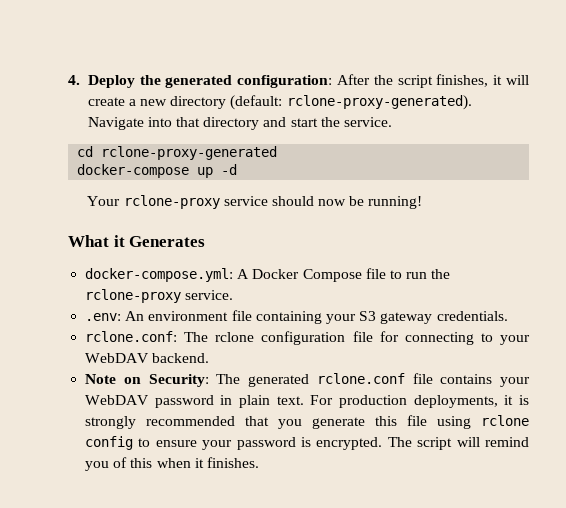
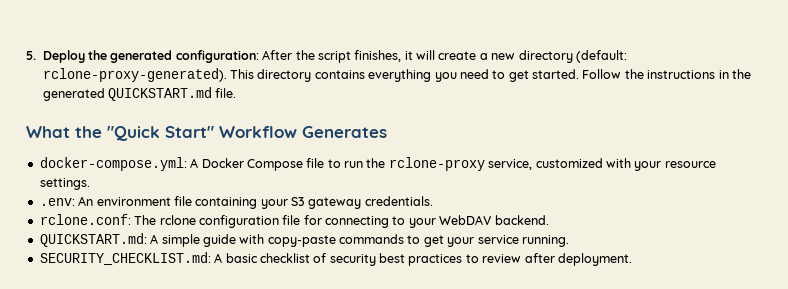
- 4. Deploy the generated configuration: After the script finishes, it will create a new directory (default: rclone-proxy-generated).
+ 5. Deploy the generated configuration: After the script finishes, it will create a new directory (default: rclone-proxy-generated).
- Navigate into that directory and start the service.
- cd rclone-proxy-generated
- docker-compose up -d
- Your rclone-proxy service should now be running!
- What it Generates
+ This directory contains everything you need to get started. Follow the instructions in the generated QUICKSTART.md file.
+ What the "Quick Start" Workflow Generates
- docker-compose.yml: A Docker Compose file to run the rclone-proxy service.
+ docker-compose.yml: A Docker Compose file to run the rclone-proxy service, customized with your resource settings.
- Note on Security: The generated rclone.conf file contains your WebDAV password in plain text. For production deployments, it is strongly recommended that you generate this file using rclone config to ensure your password is encrypted. The script will remind you of this when it finishes.
+ QUICKSTART.md: A simple guide with copy-paste commands to get your service running.
+ SECURITY_CHECKLIST.md: A basic checklist of security best practices to review after deployment.

